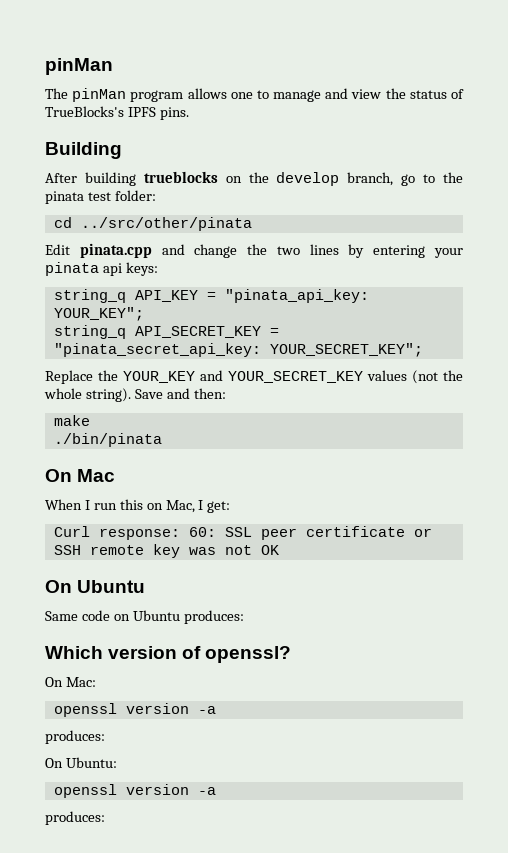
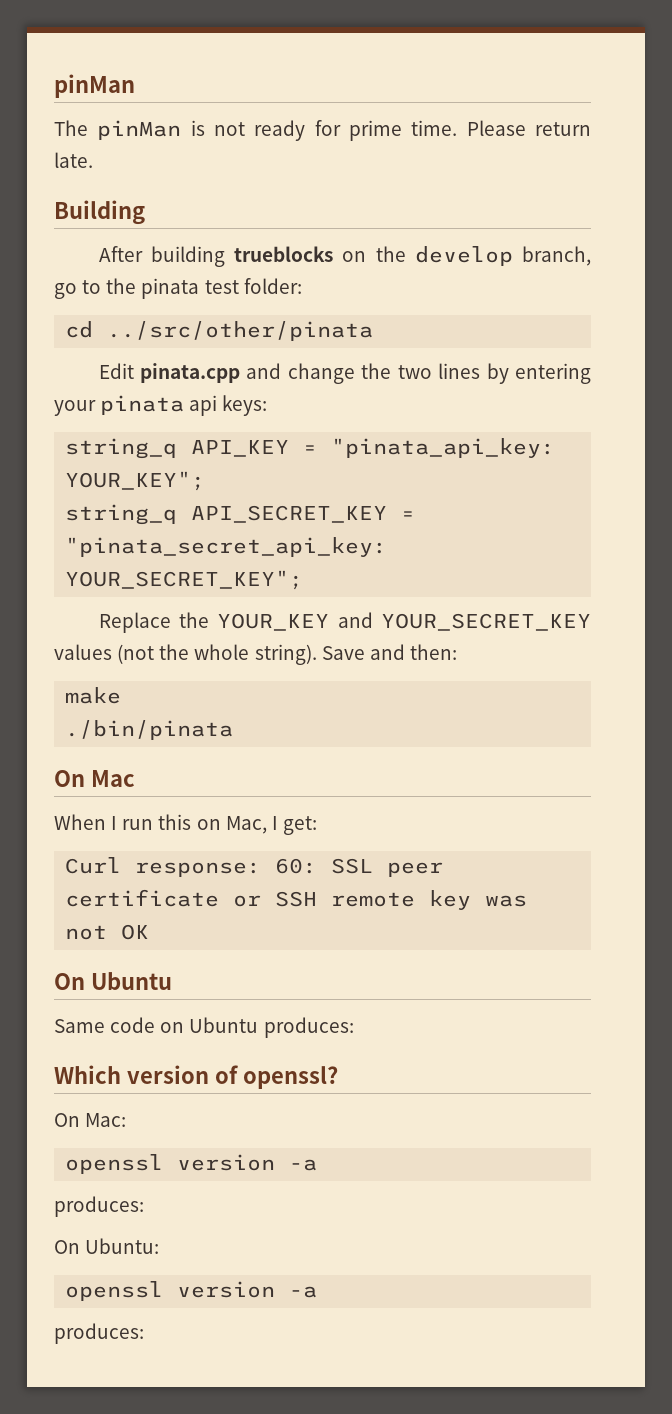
- The pinMan program allows one to manage and view the status of TrueBlocks's IPFS pins.
+ The pinMan is not ready for prime time. Please return late.

